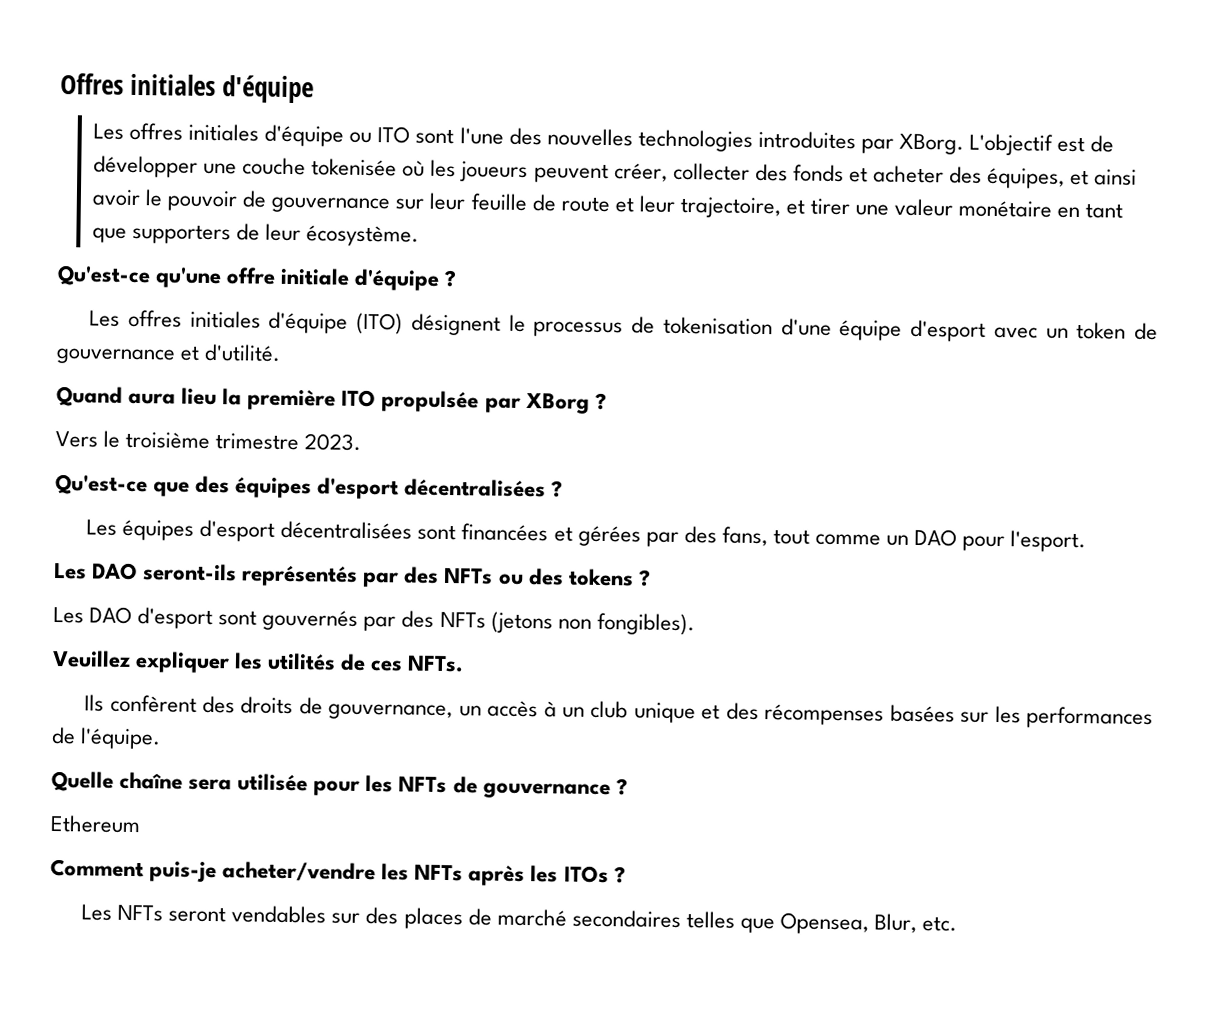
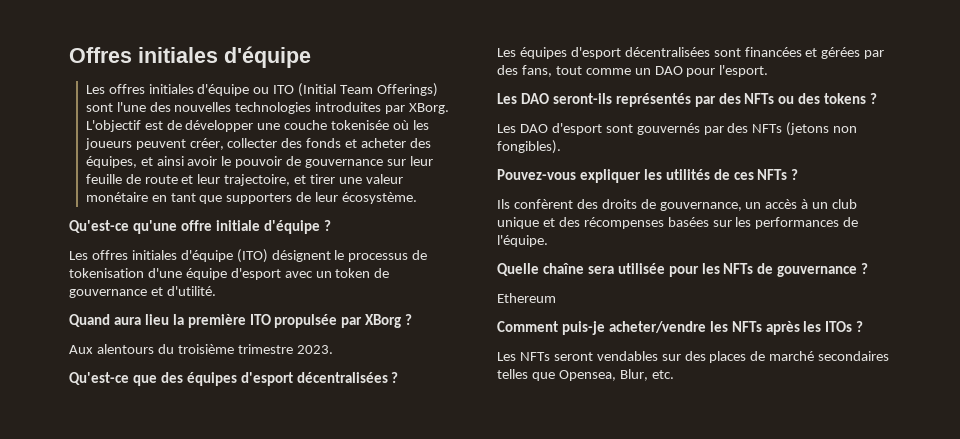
- Les offres initiales d'équipe ou ITO sont l'une des nouvelles technologies introduites par XBorg.
+ Les offres initiales d'équipe ou ITO (Initial Team Offerings) sont l'une des nouvelles technologies introduites par XBorg.
- Vers le troisième trimestre 2023.
+ Aux alentours du troisième trimestre 2023.
- Veuillez expliquer les utilités de ces NFTs.
+ Pouvez-vous expliquer les utilités de ces NFTs ?

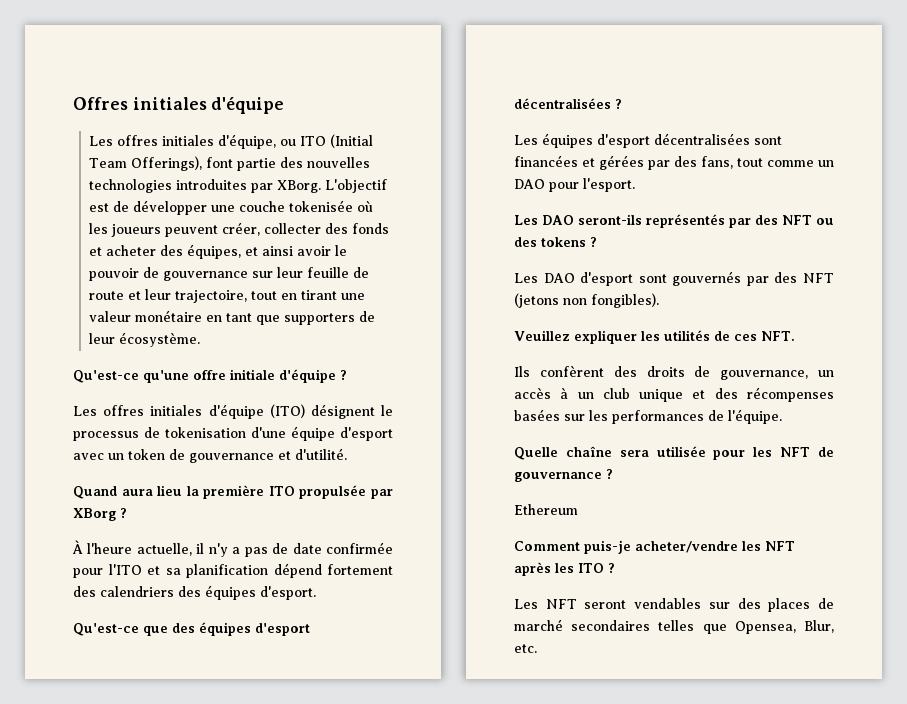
- Les offres initiales d'équipe ou ITO (Initial Team Offerings) sont l'une des nouvelles technologies introduites par XBorg.
+ Les offres initiales d'équipe, ou ITO (Initial Team Offerings), font partie des nouvelles technologies introduites par XBorg.
- L'objectif est de développer une couche tokenisée où les joueurs peuvent créer, collecter des fonds et acheter des équipes, et ainsi avoir le pouvoir de gouvernance sur leur feuille de route et leur trajectoire, et tirer une valeur monétaire en tant que supporters de leur écosystème.
+ L'objectif est de développer une couche tokenisée où les joueurs peuvent créer, collecter des fonds et acheter des équipes, et ainsi avoir le pouvoir de gouvernance sur leur feuille de route et leur trajectoire, tout en tirant une valeur monétaire en tant que supporters de leur écosystème.
- Aux alentours du troisième trimestre 2023.
+ À l'heure actuelle, il n'y a pas de date confirmée pour l'ITO et sa planification dépend fortement des calendriers des équipes d'esport.
- Les DAO seront-ils représentés par des NFTs ou des tokens ?
+ Les DAO seront-ils représentés par des NFT ou des tokens ?
- Les DAO d'esport sont gouvernés par des NFTs (jetons non fongibles).
+ Les DAO d'esport sont gouvernés par des NFT (jetons non fongibles).
- Pouvez-vous expliquer les utilités de ces NFTs ?
+ Veuillez expliquer les utilités de ces NFT.
- Quelle chaîne sera utilisée pour les NFTs de gouvernance ?
+ Quelle chaîne sera utilisée pour les NFT de gouvernance ?
- Comment puis-je acheter/vendre les NFTs après les ITOs ?
- Les NFTs seront vendables sur des places de marché secondaires telles que Opensea, Blur, etc.
+ Comment puis-je acheter/vendre les NFT après les ITO ?
+ Les NFT seront vendables sur des places de marché secondaires telles que Opensea, Blur, etc.

